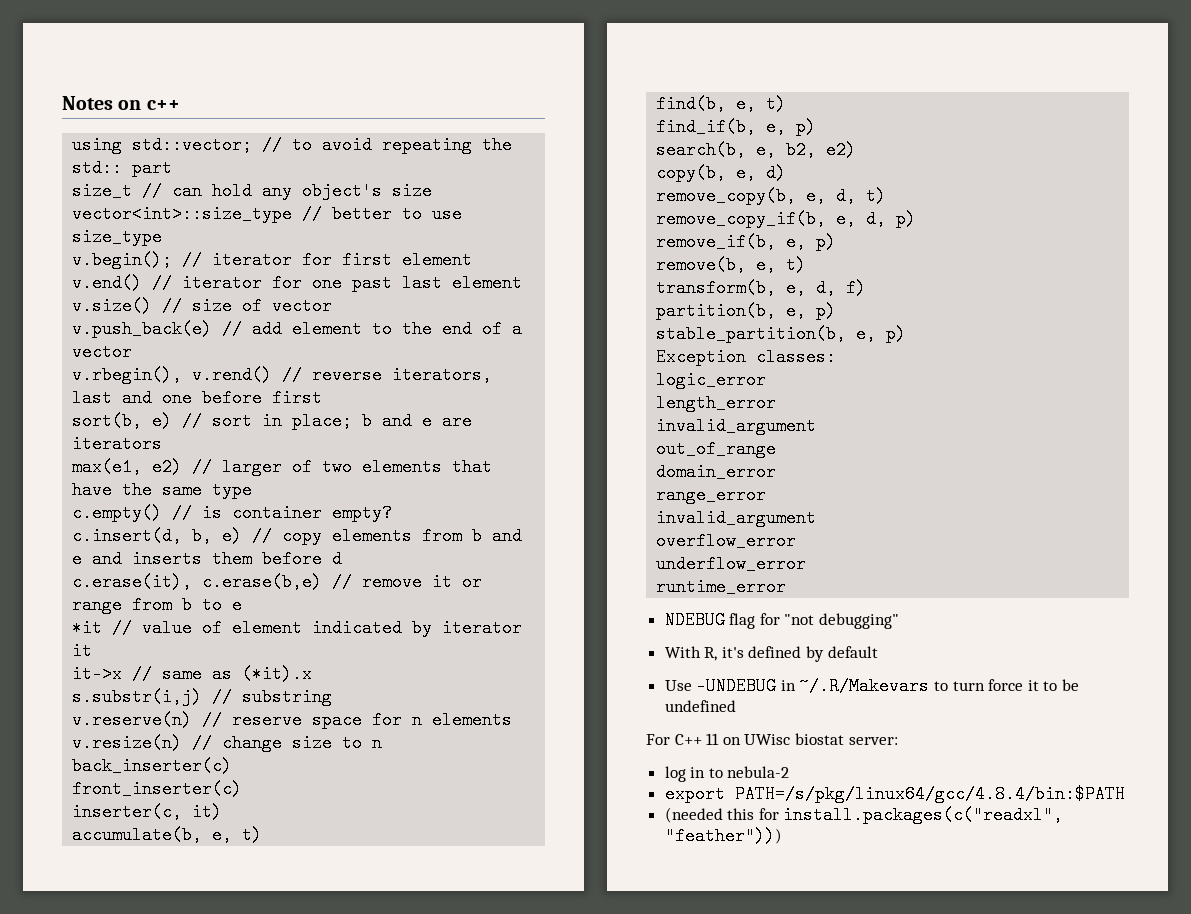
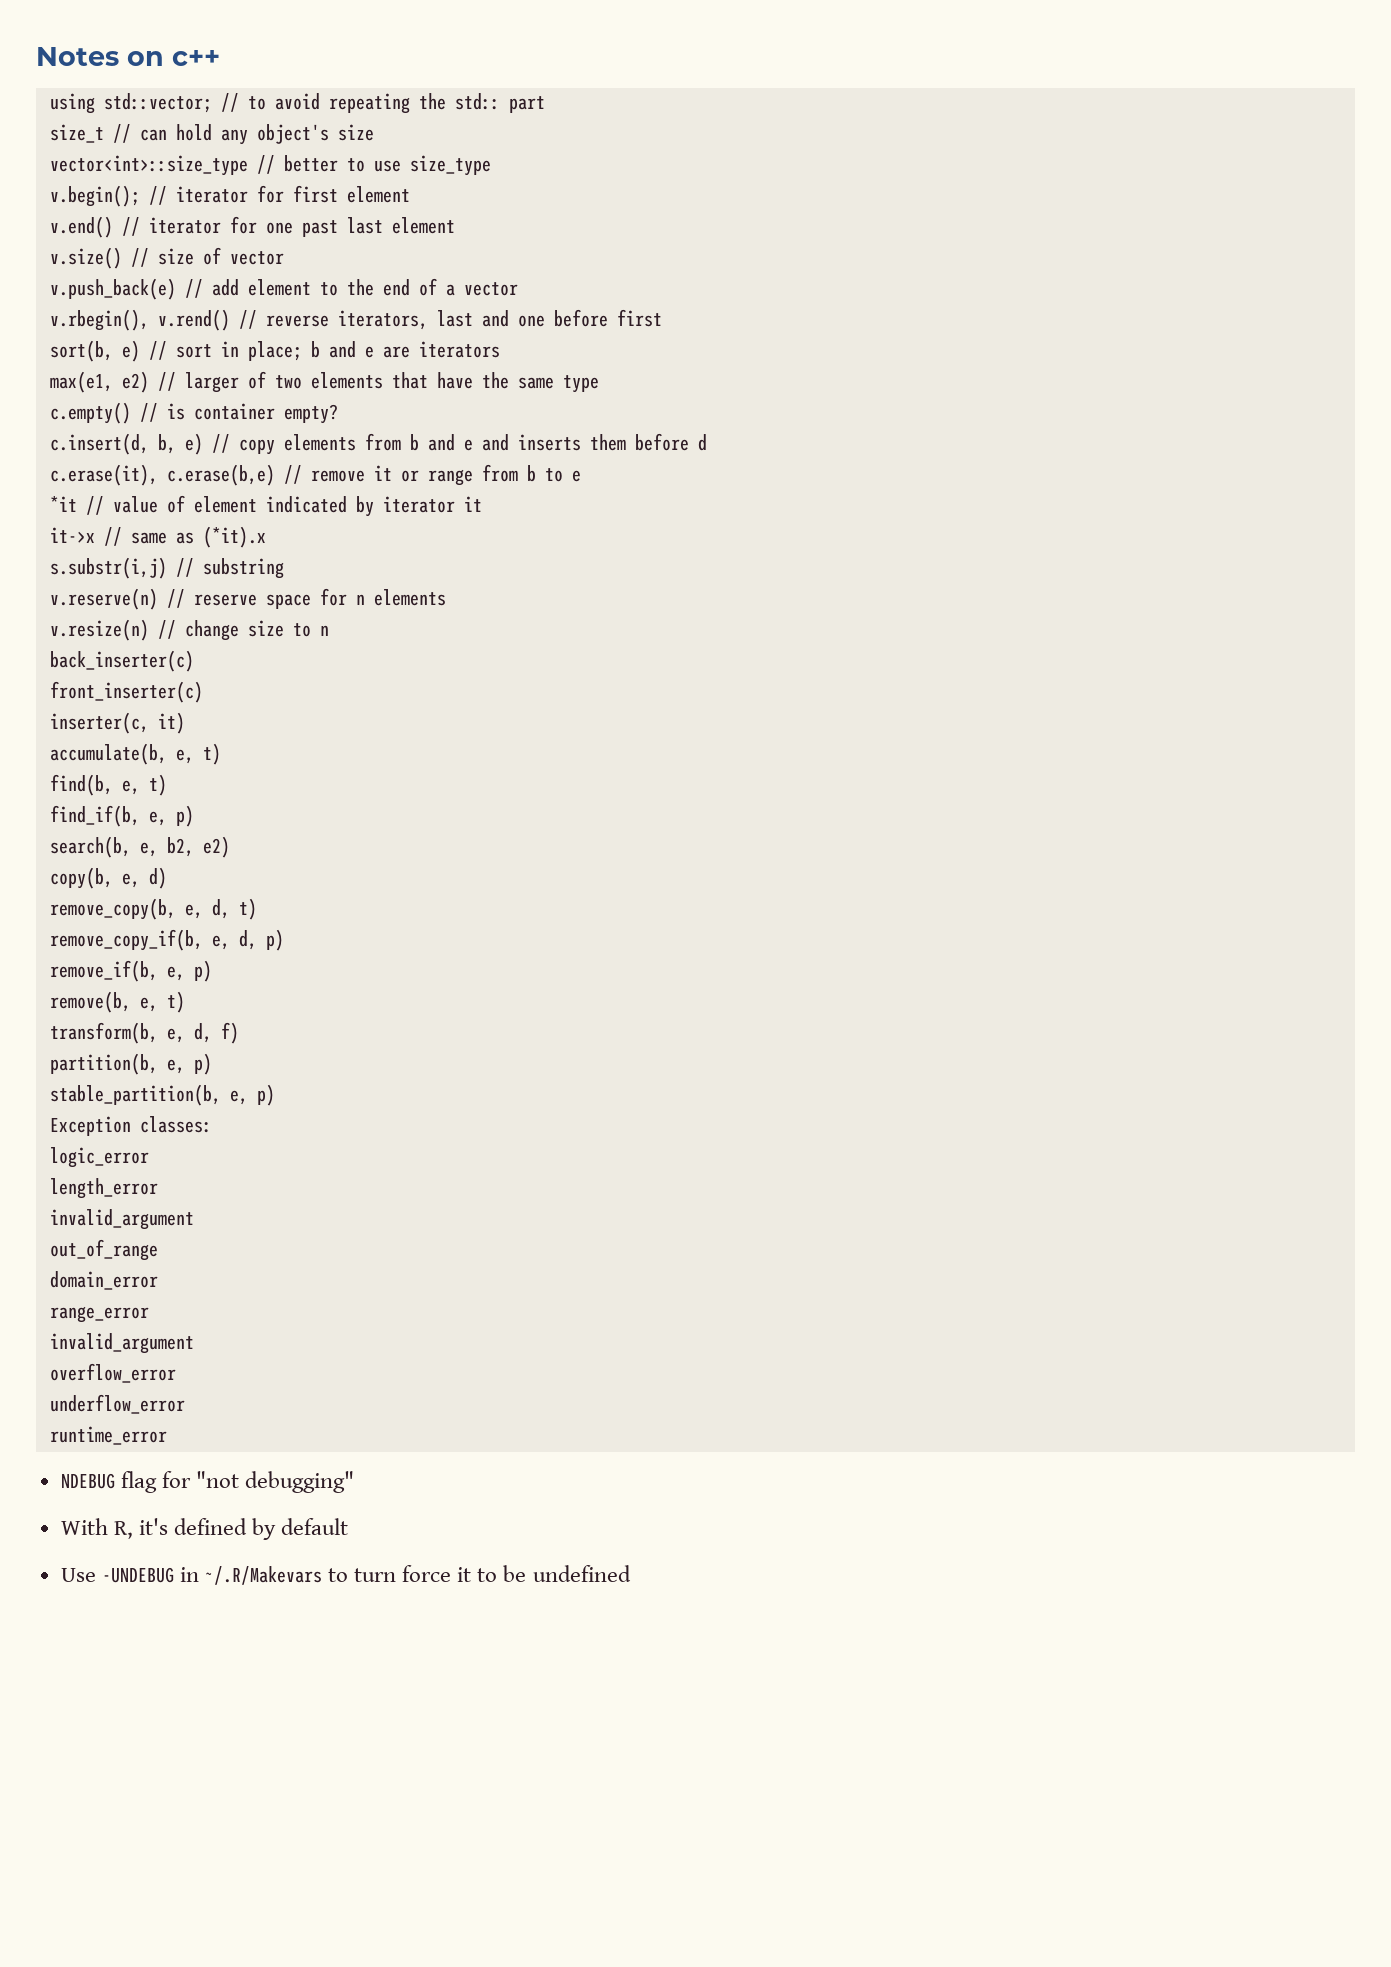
- For C++ 11 on UWisc biostat server:
- log in to nebula-2
- export PATH=/s/pkg/linux64/gcc/4.8.4/bin:$PATH
- (needed this for install.packages(c("readxl", "feather")))

